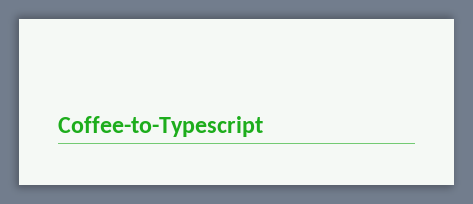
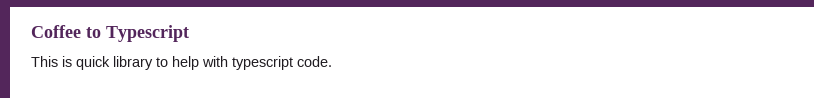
- Coffee-to-Typescript
+ Coffee to Typescript
+ This is quick library to help with typescript code.

